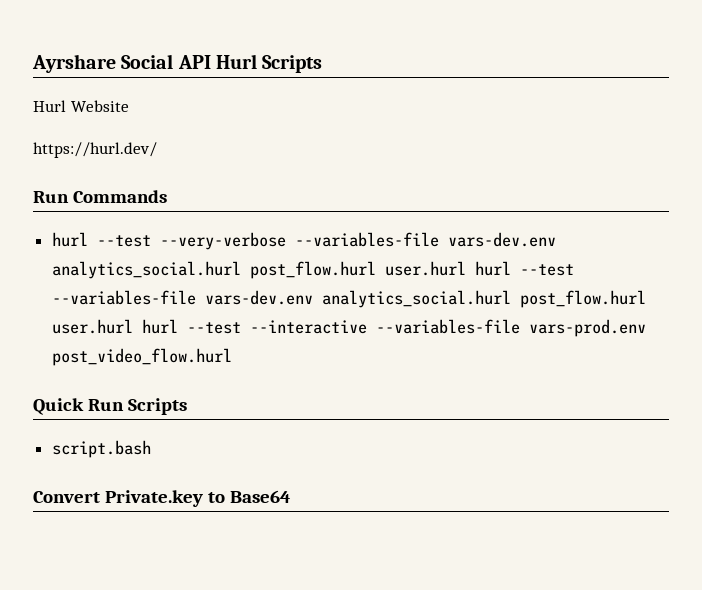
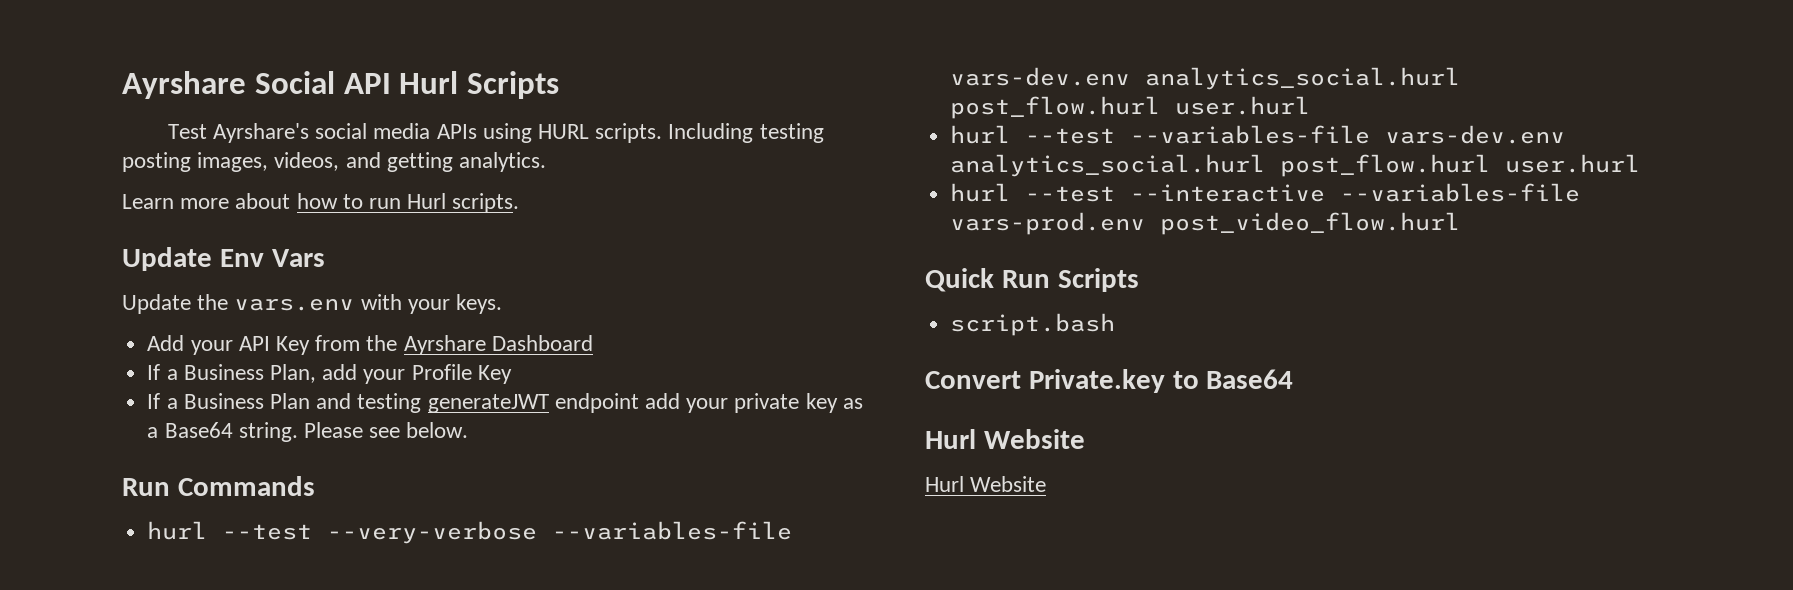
- Hurl Website
- https://hurl.dev/
+ Test Ayrshare's social media APIs using HURL scripts. Including testing posting images, videos, and getting analytics.
+ Learn more about how to run Hurl scripts.
+ Update Env Vars
+ Update the vars.env with your keys.
+ Add your API Key from the Ayrshare Dashboard
+ If a Business Plan, add your Profile Key
+ If a Business Plan and testing generateJWT endpoint add your private key as a Base64 string. Please see below.
- hurl --test --very-verbose --variables-file vars-dev.env analytics_social.hurl post_flow.hurl user.hurl hurl --test --variables-file vars-dev.env analytics_social.hurl post_flow.hurl user.hurl hurl --test --interactive --variables-file vars-prod.env post_video_flow.hurl
+ hurl --test --very-verbose --variables-file vars-dev.env analytics_social.hurl post_flow.hurl user.hurl
+ hurl --test --variables-file vars-dev.env analytics_social.hurl post_flow.hurl user.hurl
+ hurl --test --interactive --variables-file vars-prod.env post_video_flow.hurl
  Convert Private.key to Base64
+ Hurl Website
+ Hurl Website

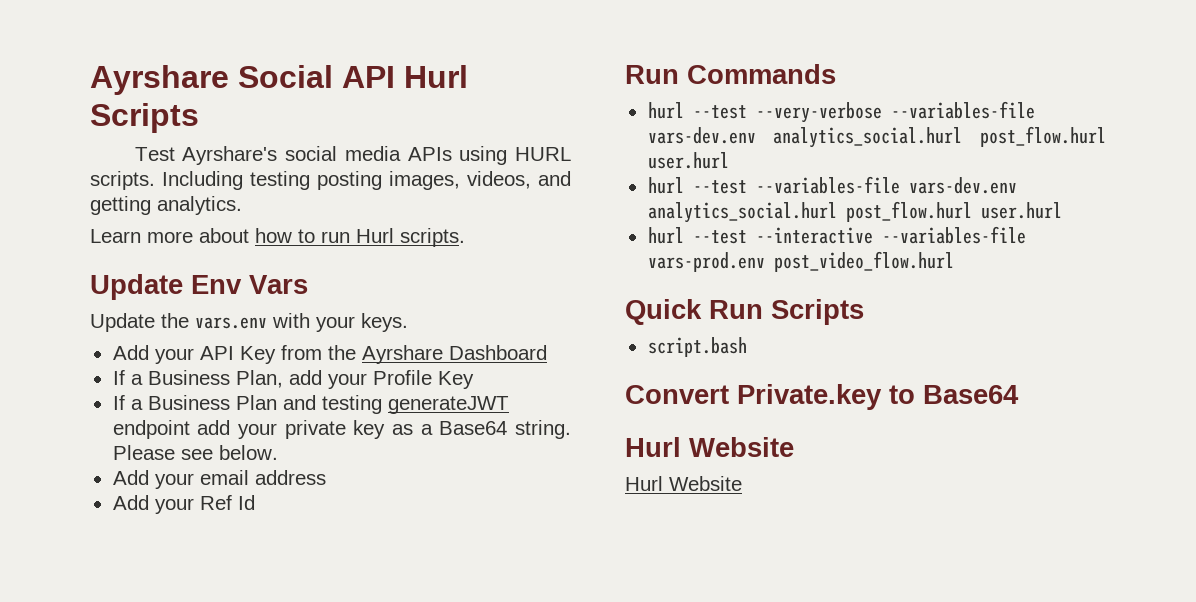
+ Add your email address
+ Add your Ref Id

